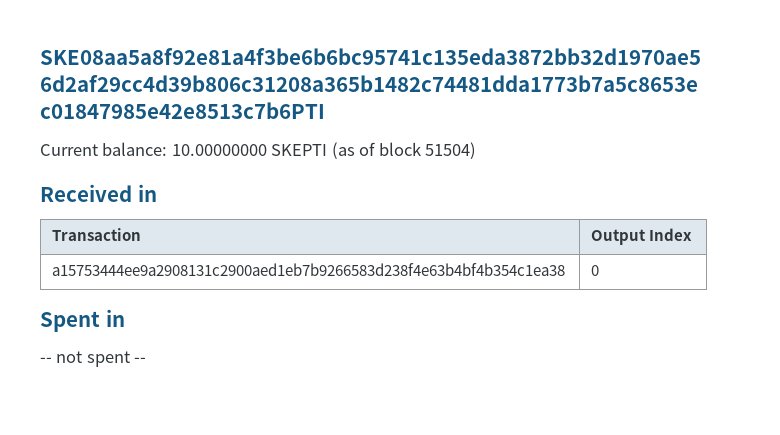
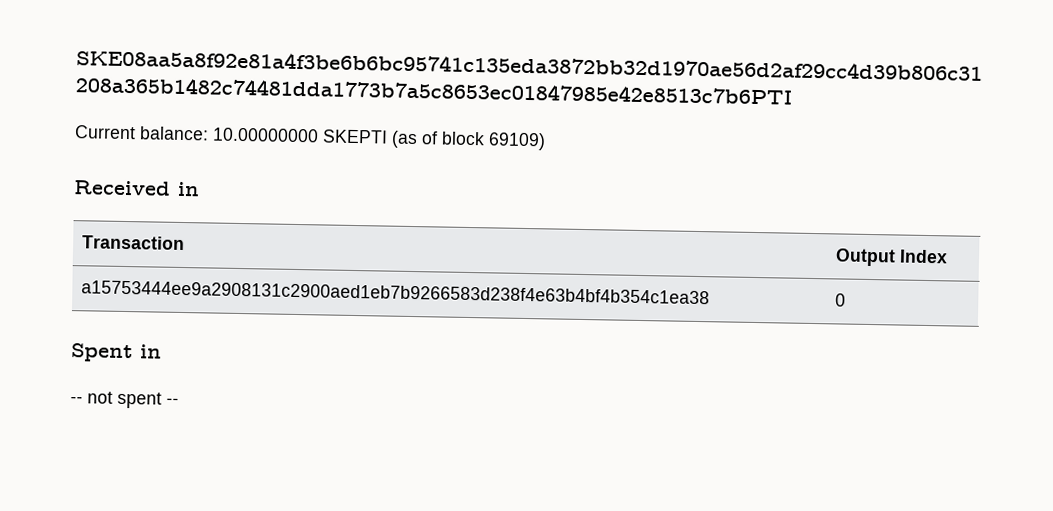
- Current balance: 10.00000000 SKEPTI (as of block 51504)
+ Current balance: 10.00000000 SKEPTI (as of block 69109)

